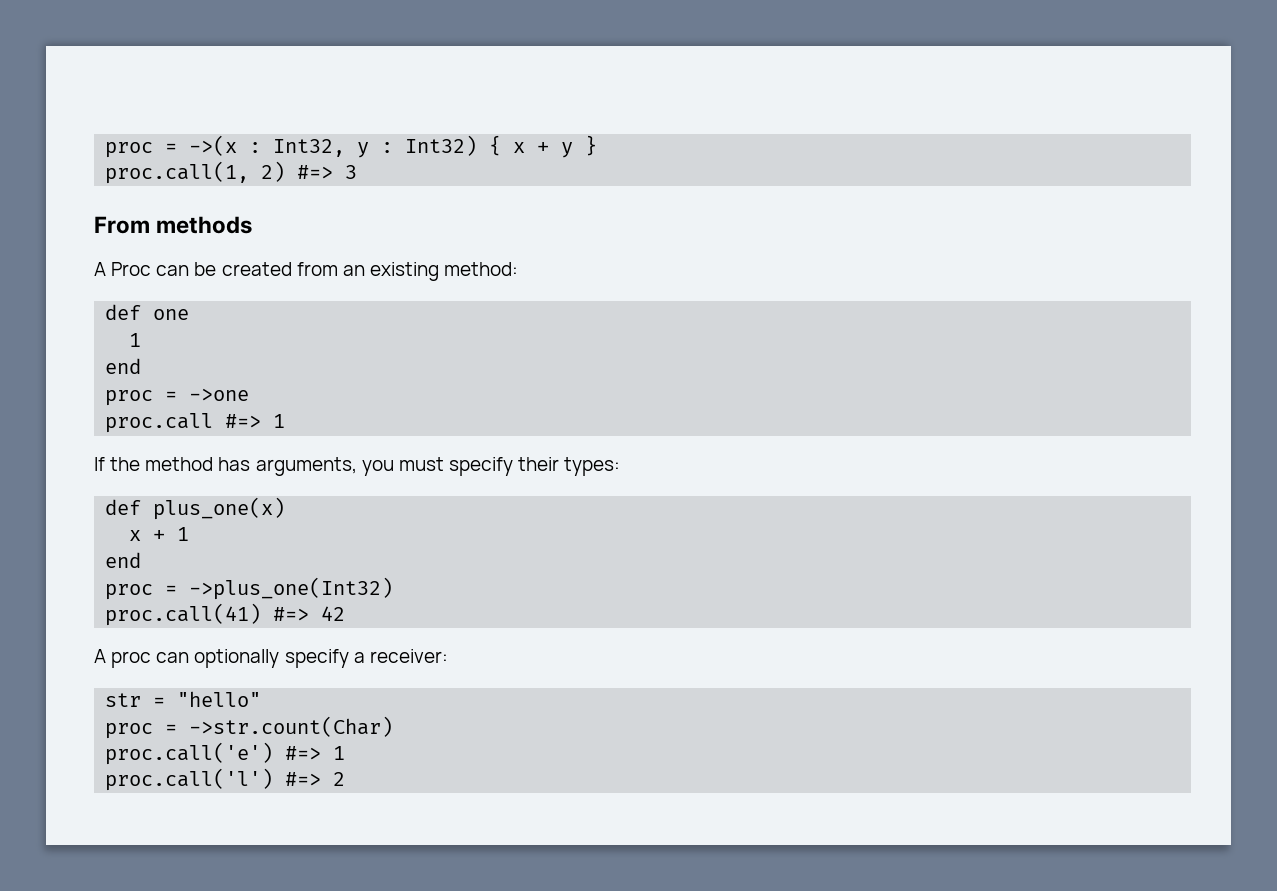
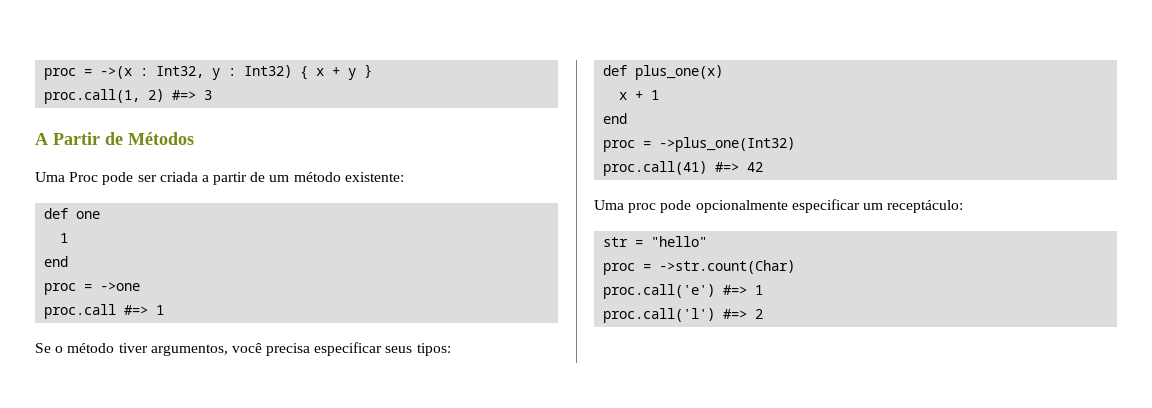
- From methods
- A Proc can be created from an existing method:
+ A Partir de Métodos
+ Uma Proc pode ser criada a partir de um método existente:
- If the method has arguments, you must specify their types:
+ Se o método tiver argumentos, você precisa especificar seus tipos:
- A proc can optionally specify a receiver:
+ Uma proc pode opcionalmente especificar um receptáculo:

